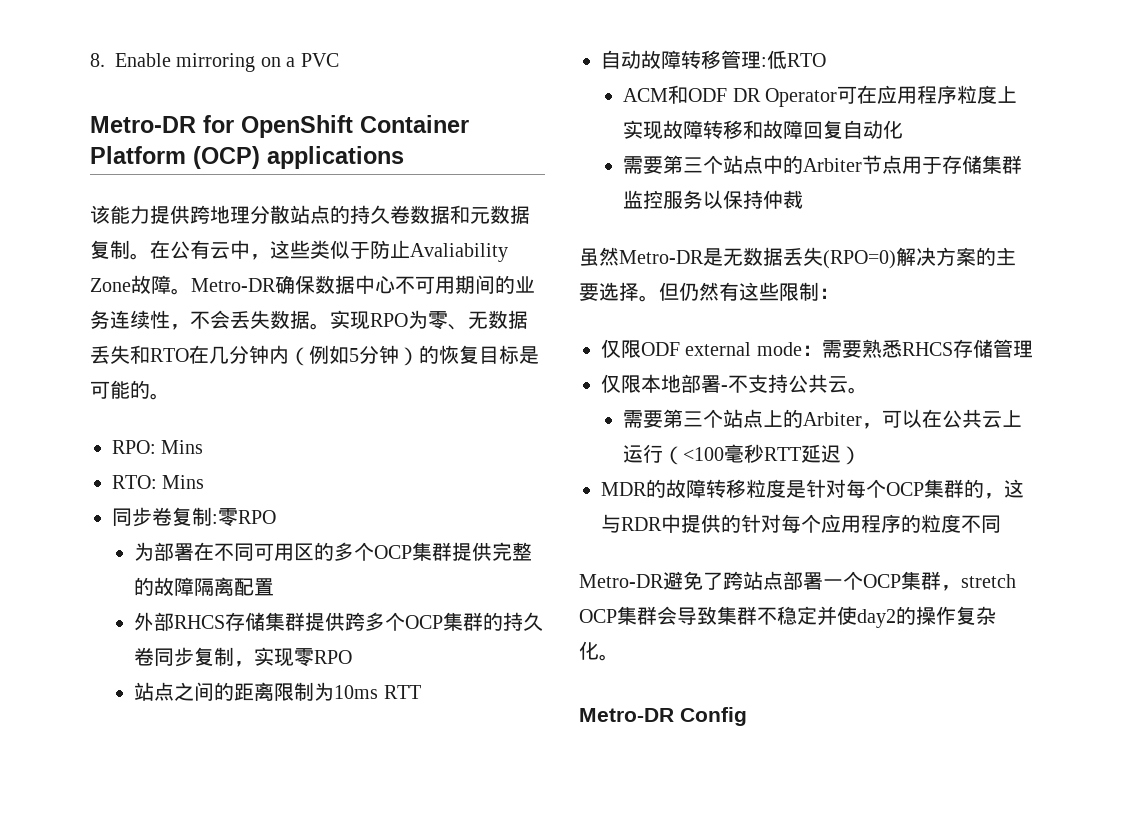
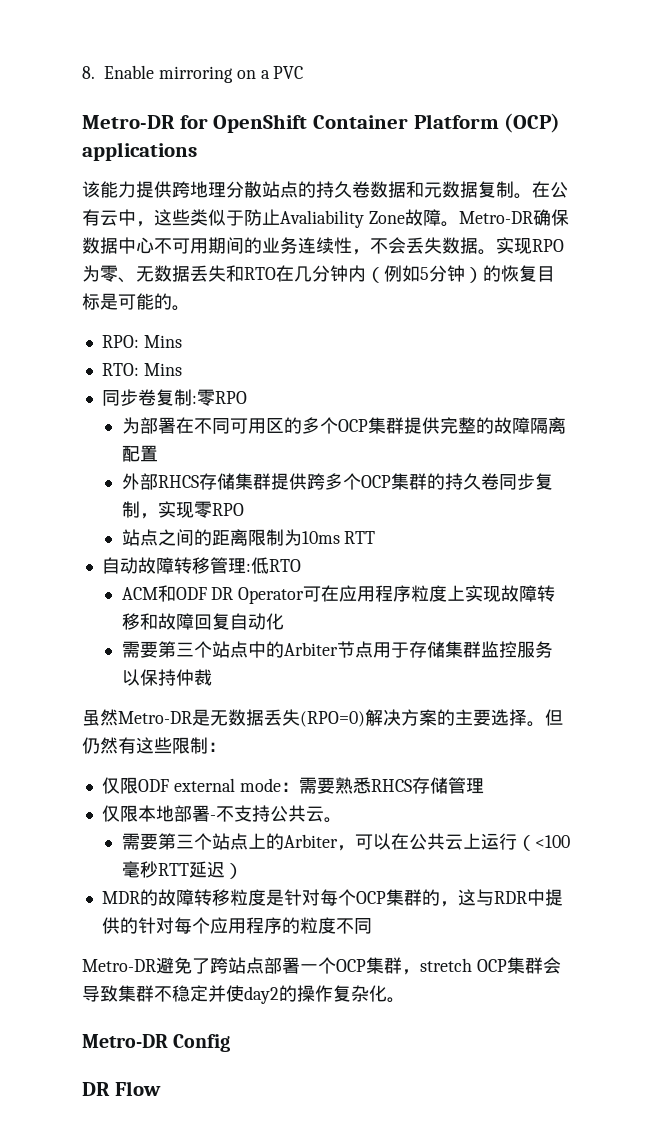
+ DR Flow

